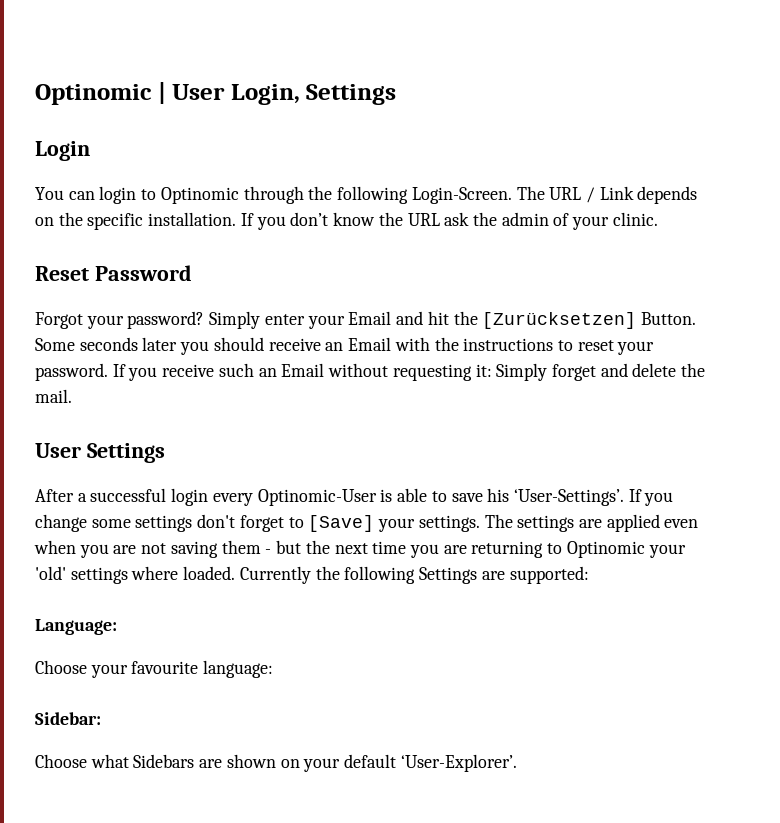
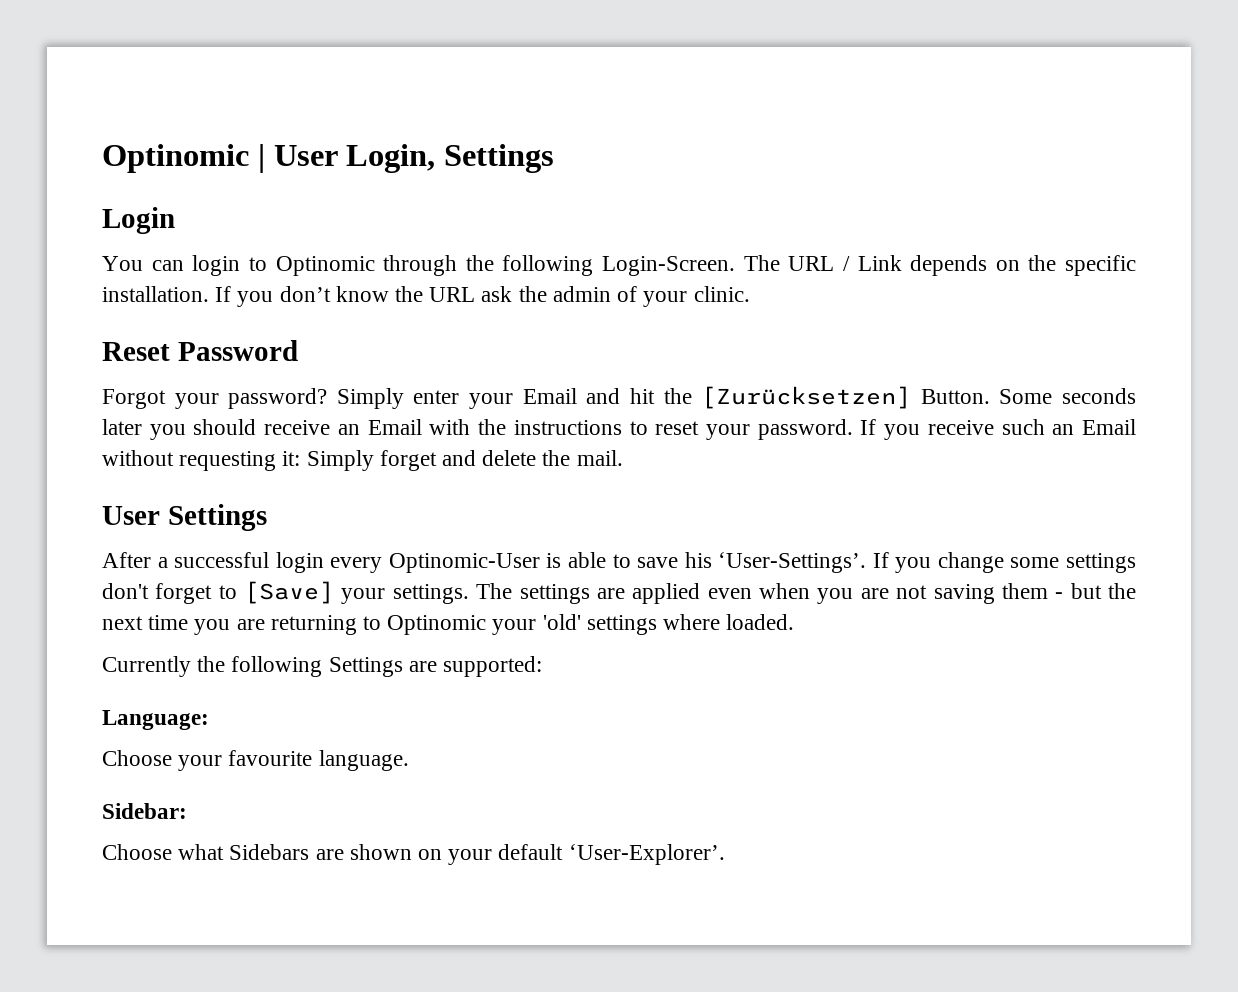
- The settings are applied even when you are not saving them - but the next time you are returning to Optinomic your 'old' settings where loaded. Currently the following Settings are supported:
+ The settings are applied even when you are not saving them - but the next time you are returning to Optinomic your 'old' settings where loaded.
+ Currently the following Settings are supported:
- Choose your favourite language:
+ Choose your favourite language.

